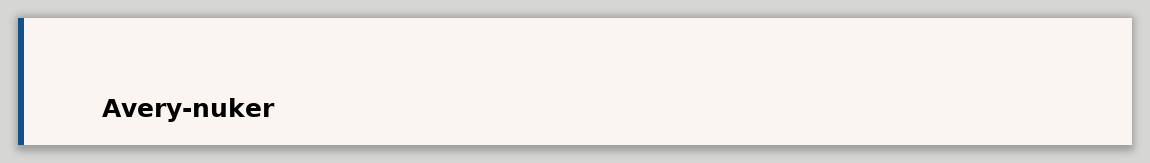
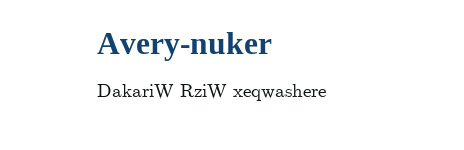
+ DakariW RziW xeqwashere

